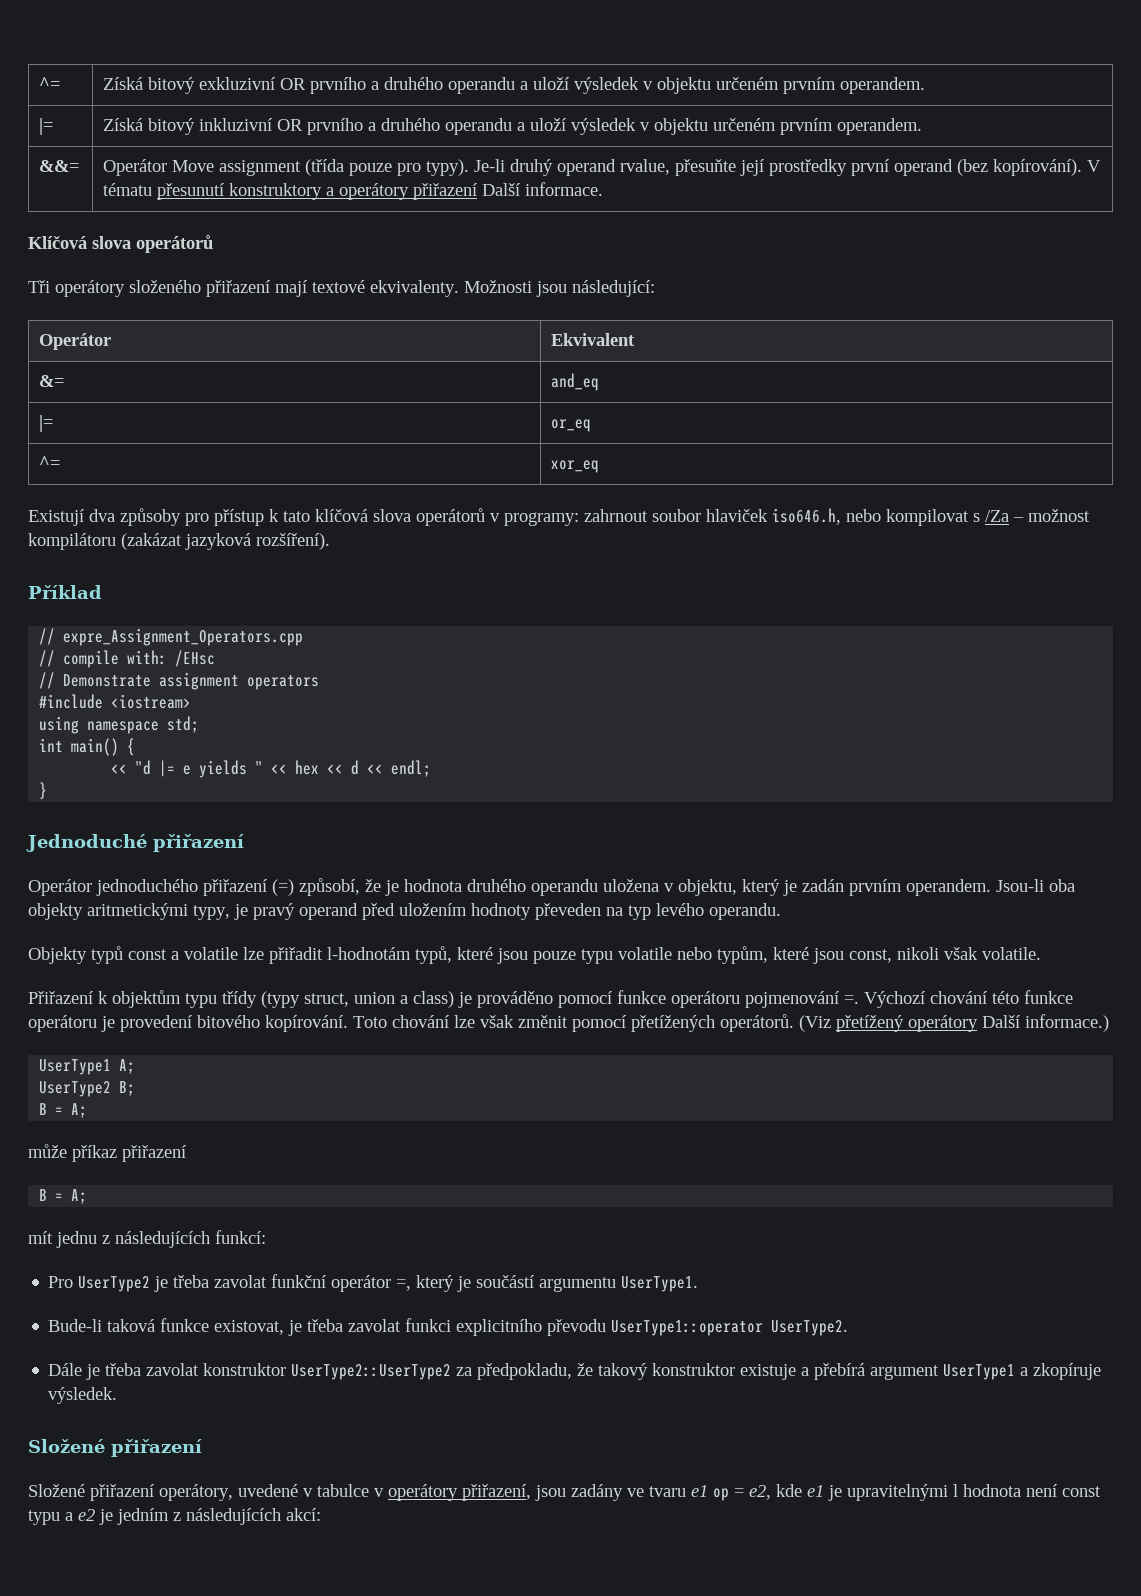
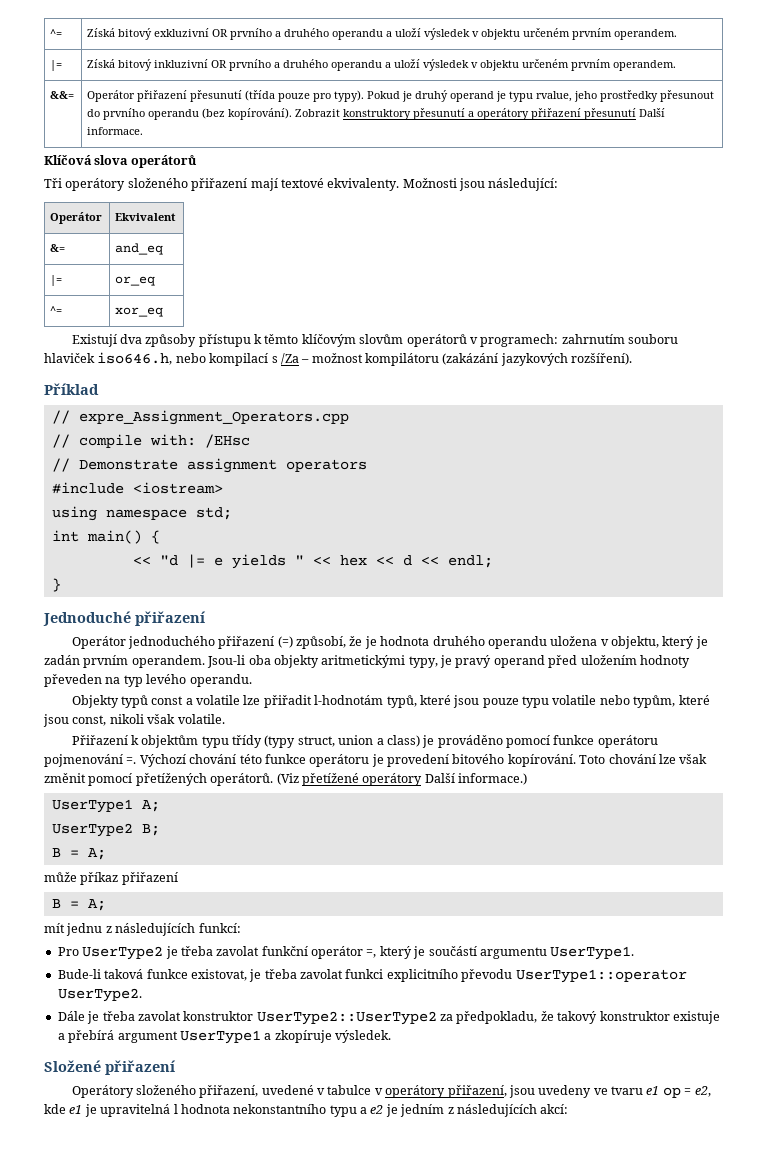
- &&= | Operátor Move assignment (třída pouze pro typy). Je-li druhý operand rvalue, přesuňte její prostředky první operand (bez kopírování). V tématu přesunutí konstruktory a operátory přiřazení Další informace.
+ &&= | Operátor přiřazení přesunutí (třída pouze pro typy). Pokud je druhý operand je typu rvalue, jeho prostředky přesunout do prvního operandu (bez kopírování). Zobrazit konstruktory přesunutí a operátory přiřazení přesunutí Další informace.
- Existují dva způsoby pro přístup k tato klíčová slova operátorů v programy: zahrnout soubor hlaviček iso646.h, nebo kompilovat s /Za – možnost kompilátoru (zakázat jazyková rozšíření).
+ Existují dva způsoby přístupu k těmto klíčovým slovům operátorů v programech: zahrnutím souboru hlaviček iso646.h, nebo kompilací s /Za – možnost kompilátoru (zakázání jazykových rozšíření).
- (Viz přetížený operátory Další informace.)
+ (Viz přetížené operátory Další informace.)
- Složené přiřazení operátory, uvedené v tabulce v operátory přiřazení, jsou zadány ve tvaru e1 op = e2, kde e1 je upravitelnými l hodnota není const typu a e2 je jedním z následujících akcí:
+ Operátory složeného přiřazení, uvedené v tabulce v operátory přiřazení, jsou uvedeny ve tvaru e1 op = e2, kde e1 je upravitelná l hodnota nekonstantního typu a e2 je jedním z následujících akcí:

